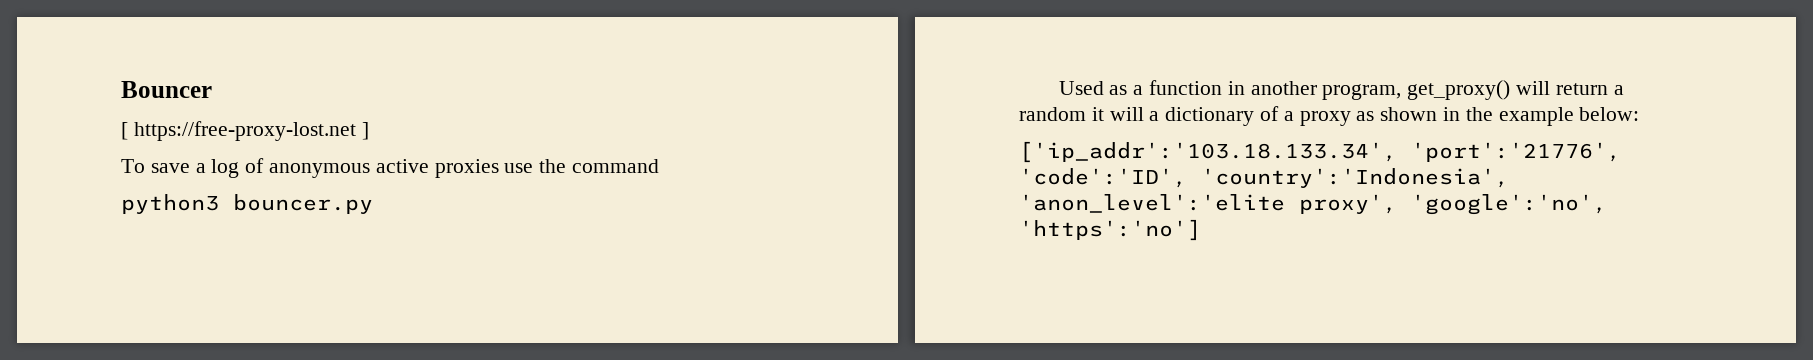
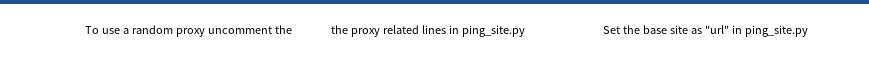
- Bouncer
- [ https://free-proxy-lost.net ]
- To save a log of anonymous active proxies use the command
- python3 bouncer.py
- Used as a function in another program, get_proxy() will return a random it will a dictionary of a proxy as shown in the example below:
- ['ip_addr':'103.18.133.34', 'port':'21776', 'code':'ID', 'country':'Indonesia', 'anon_level':'elite proxy', 'google':'no', 'https':'no']
+ To use a random proxy uncomment the the proxy related lines in ping_site.py
+ Set the base site as "url" in ping_site.py

